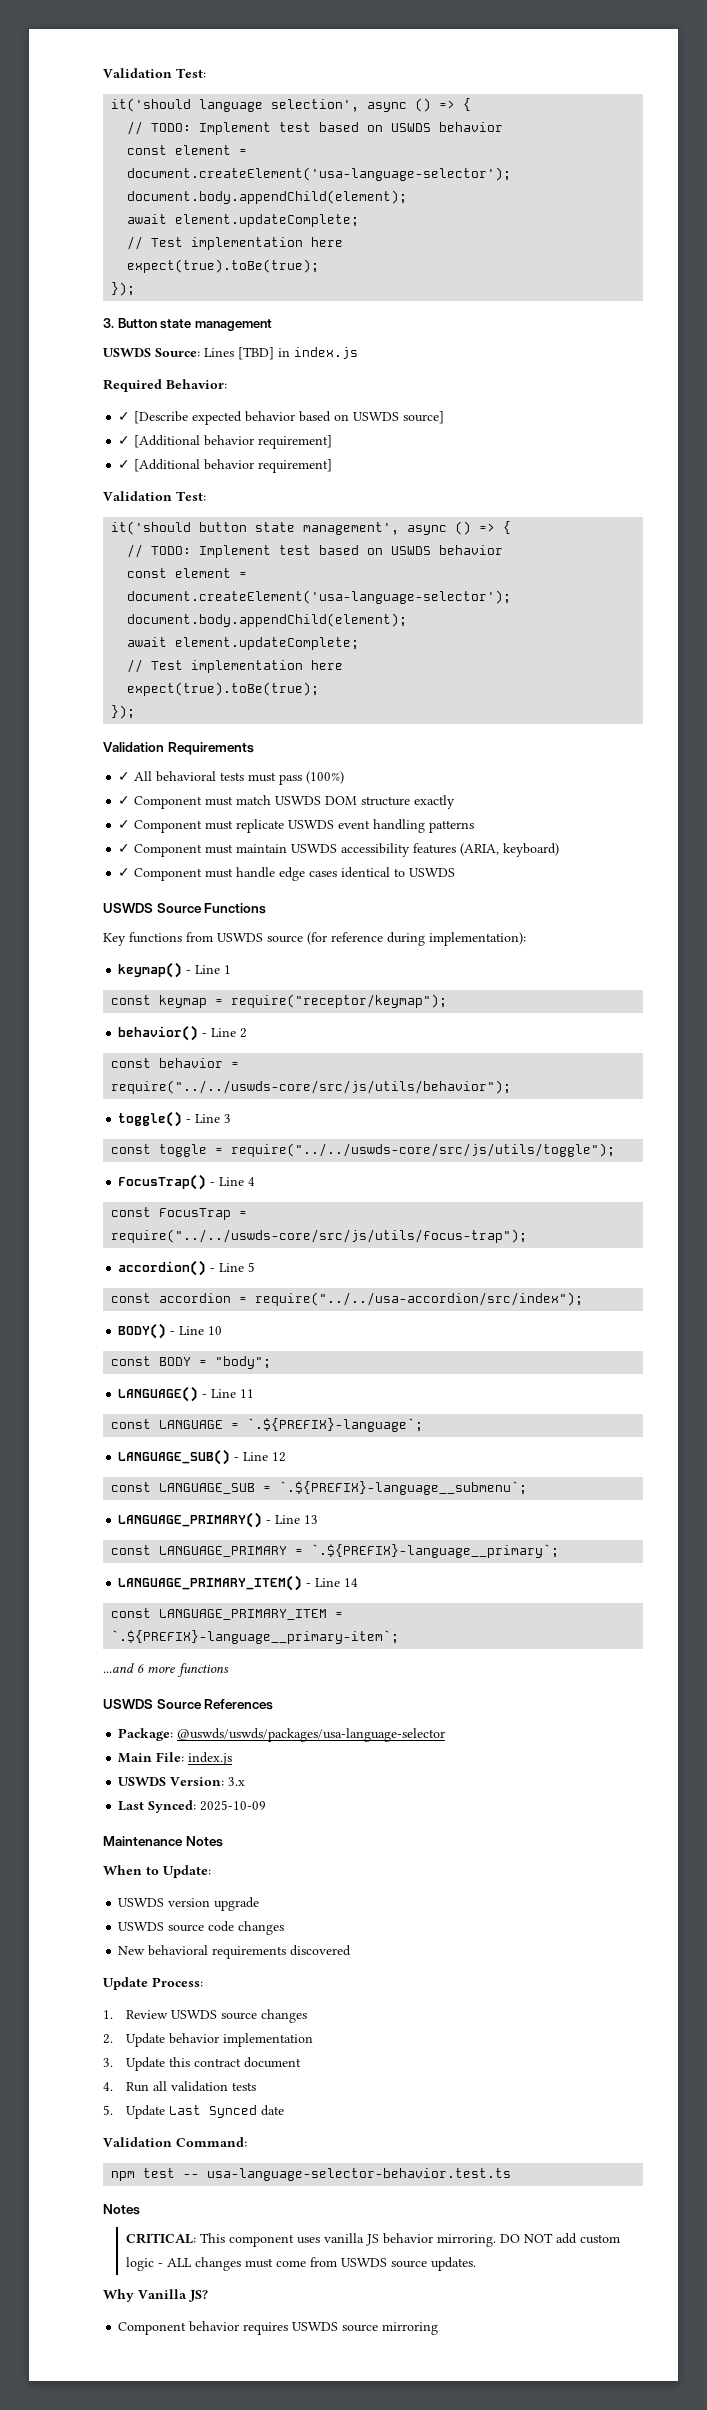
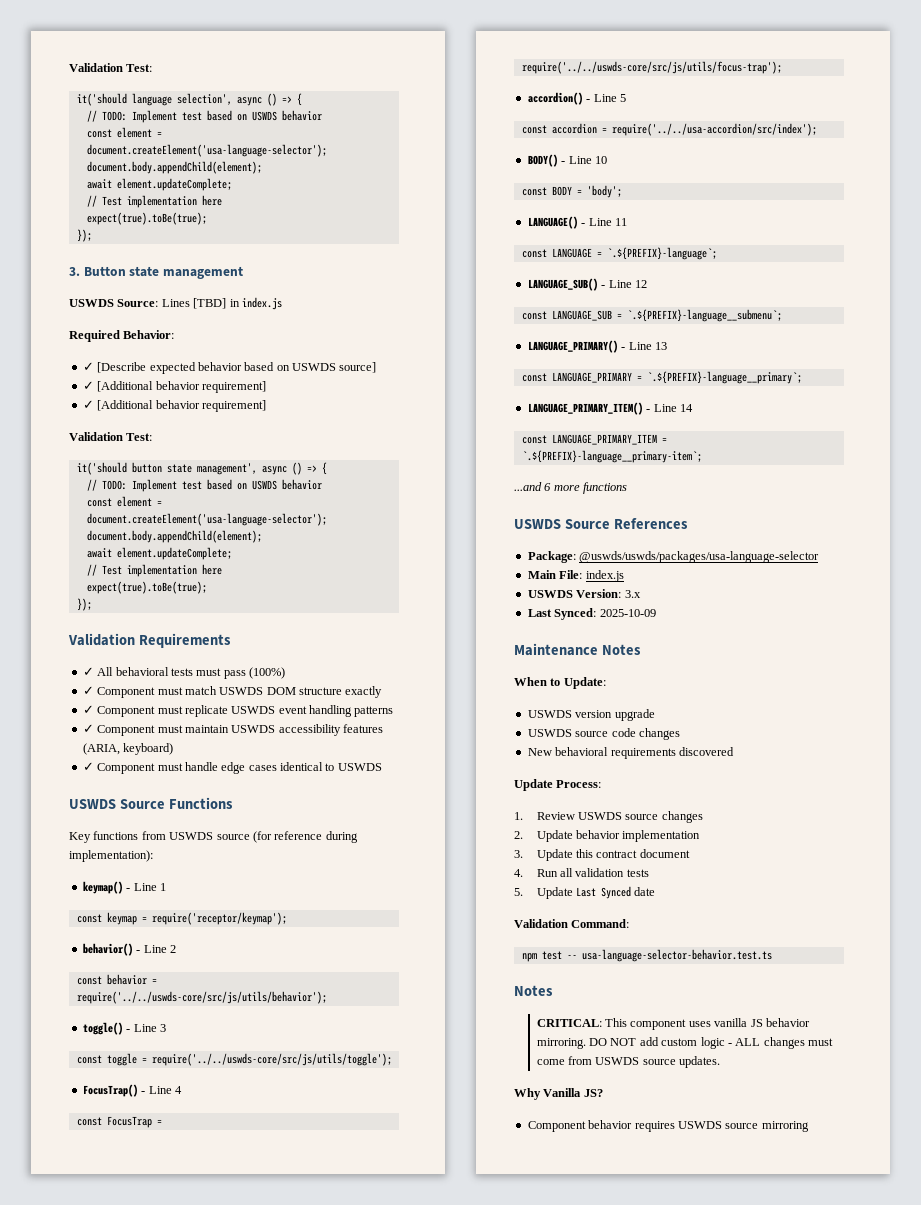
- const keymap = require("receptor/keymap");
+ const keymap = require('receptor/keymap');
- const behavior = require("../../uswds-core/src/js/utils/behavior");
+ const behavior = require('../../uswds-core/src/js/utils/behavior');
- const toggle = require("../../uswds-core/src/js/utils/toggle");
+ const toggle = require('../../uswds-core/src/js/utils/toggle');
- const FocusTrap = require("../../uswds-core/src/js/utils/focus-trap");
+ const FocusTrap = require('../../uswds-core/src/js/utils/focus-trap');
- const accordion = require("../../usa-accordion/src/index");
+ const accordion = require('../../usa-accordion/src/index');
- const BODY = "body";
+ const BODY = 'body';

